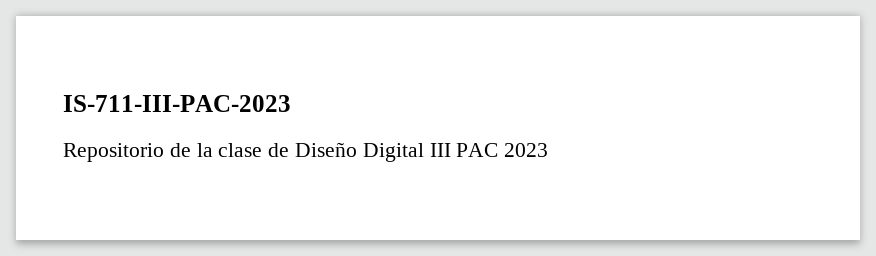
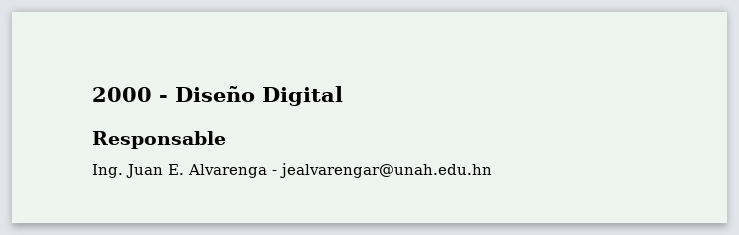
- IS-711-III-PAC-2023
- Repositorio de la clase de Diseño Digital III PAC 2023
+ 2000 - Diseño Digital
+ Responsable
+ Ing. Juan E. Alvarenga - jealvarengar@unah.edu.hn

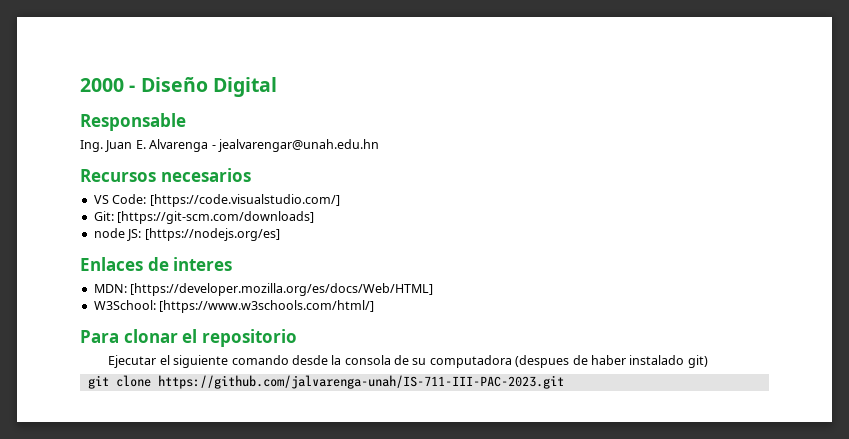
+ Recursos necesarios
+ VS Code: [https://code.visualstudio.com/]
+ Git: [https://git-scm.com/downloads]
+ node JS: [https://nodejs.org/es]
+ Enlaces de interes
+ MDN: [https://developer.mozilla.org/es/docs/Web/HTML]
+ W3School: [https://www.w3schools.com/html/]
+ Para clonar el repositorio
+ Ejecutar el siguiente comando desde la consola de su computadora (despues de haber instalado git)
+ git clone https://github.com/jalvarenga-unah/IS-711-III-PAC-2023.git

